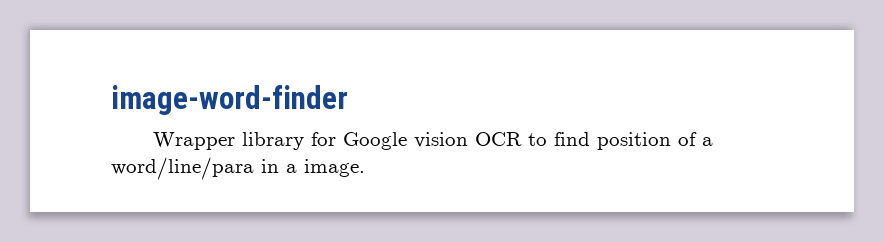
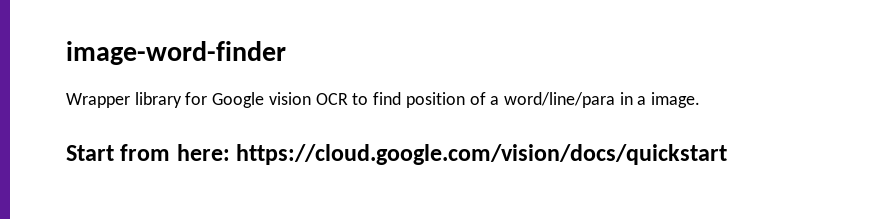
+ Start from here: https://cloud.google.com/vision/docs/quickstart

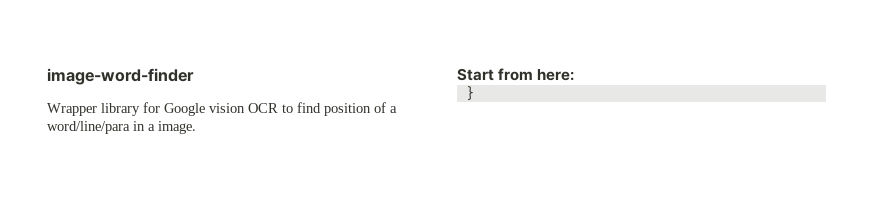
- Start from here: https://cloud.google.com/vision/docs/quickstart
+ Start from here:
+ }

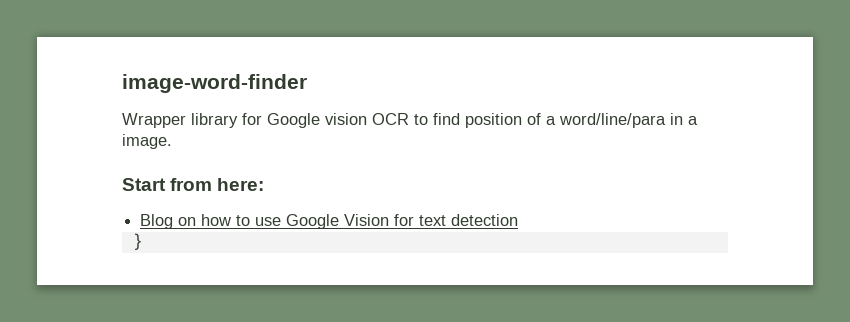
+ Blog on how to use Google Vision for text detection

